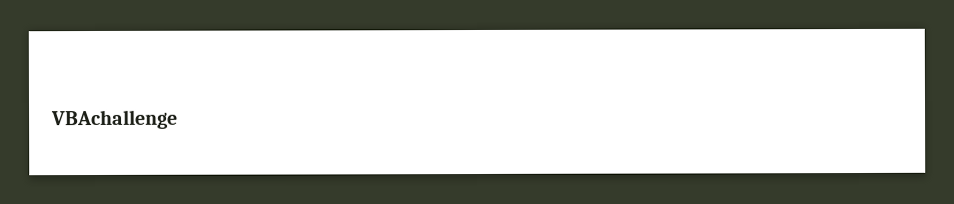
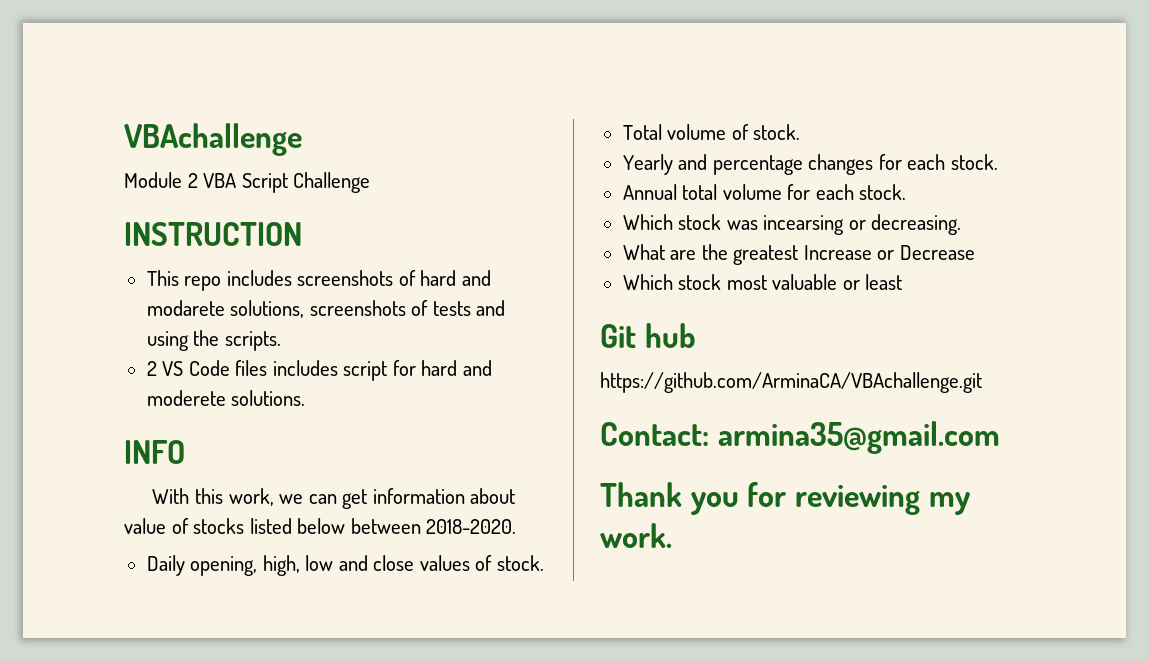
+ Module 2 VBA Script Challenge
+ INSTRUCTION
+ This repo includes screenshots of hard and modarete solutions, screenshots of tests and using the scripts.
+ 2 VS Code files includes script for hard and moderete solutions.
+ INFO
+ With this work, we can get information about value of stocks listed below between 2018-2020.
+ Daily opening, high, low and close values of stock.
+ Total volume of stock.
+ Yearly and percentage changes for each stock.
+ Annual total volume for each stock.
+ Which stock was incearsing or decreasing.
+ What are the greatest Increase or Decrease
+ Which stock most valuable or least
+ Git hub
+ https://github.com/ArminaCA/VBAchallenge.git
+ Contact: armina35@gmail.com
+ Thank you for reviewing my work.

